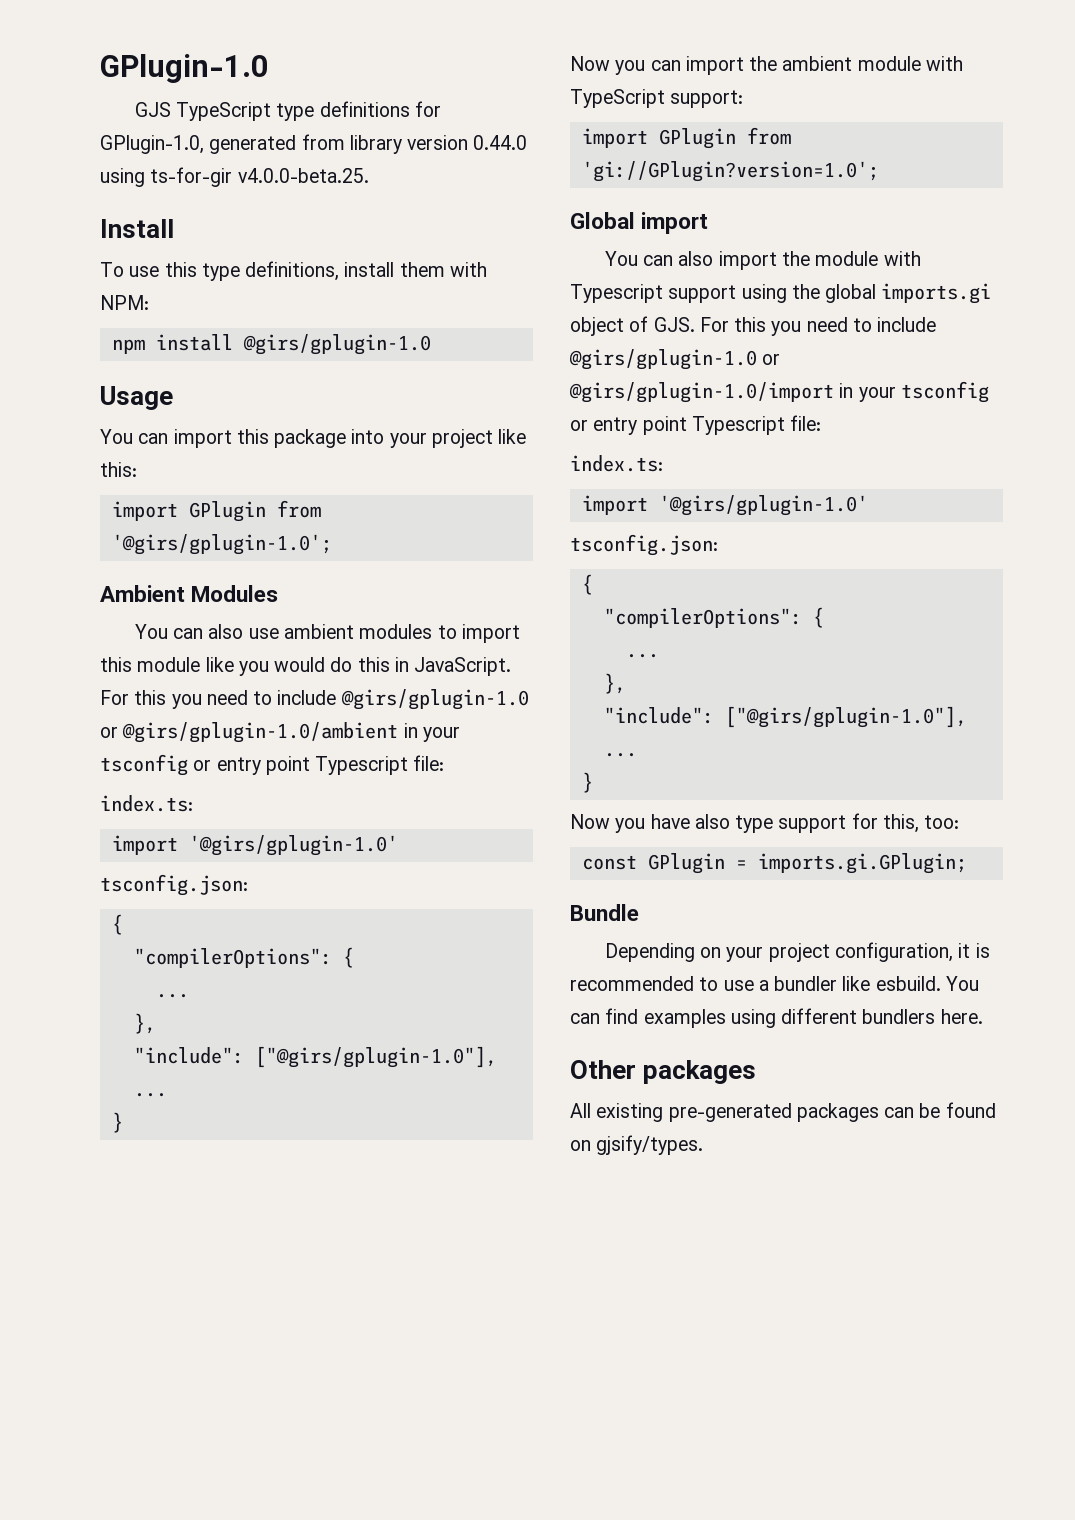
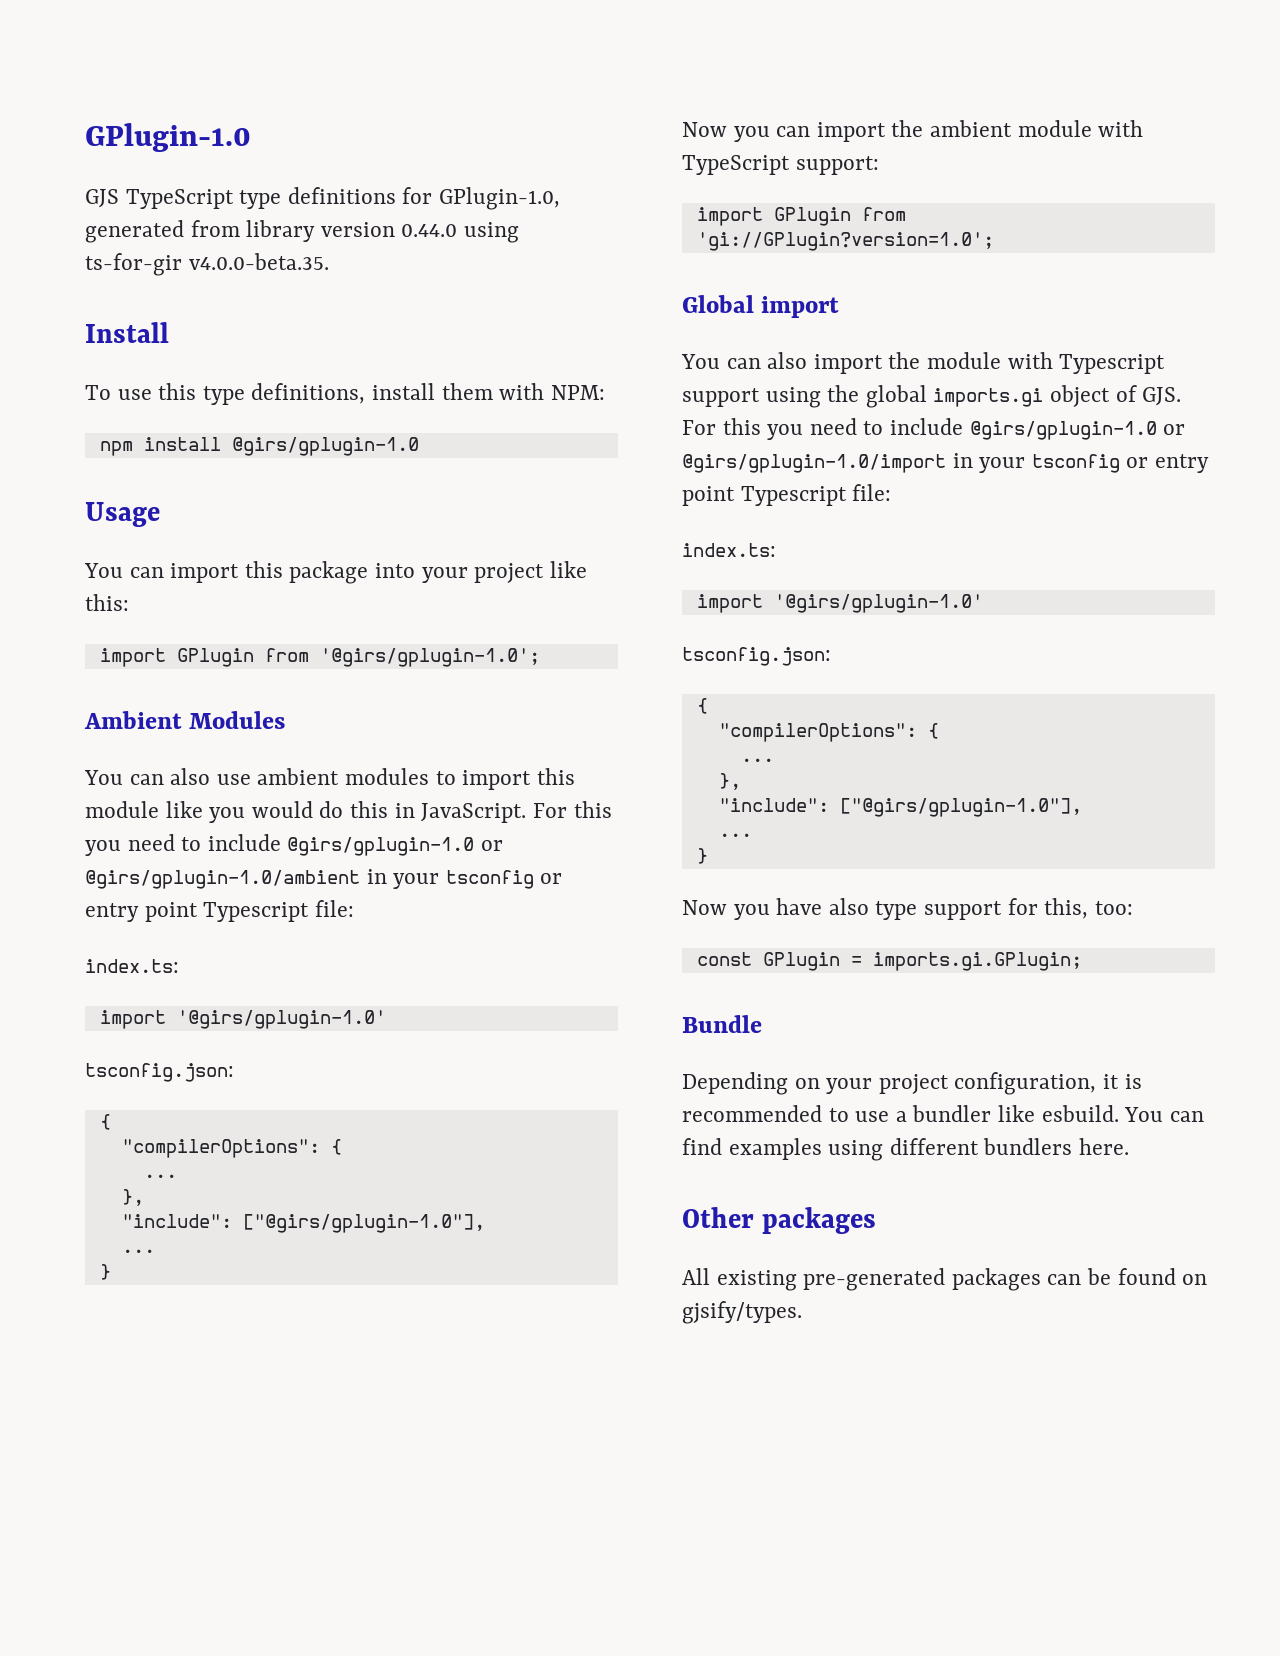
- GJS TypeScript type definitions for GPlugin-1.0, generated from library version 0.44.0 using ts-for-gir v4.0.0-beta.25.
+ GJS TypeScript type definitions for GPlugin-1.0, generated from library version 0.44.0 using ts-for-gir v4.0.0-beta.35.

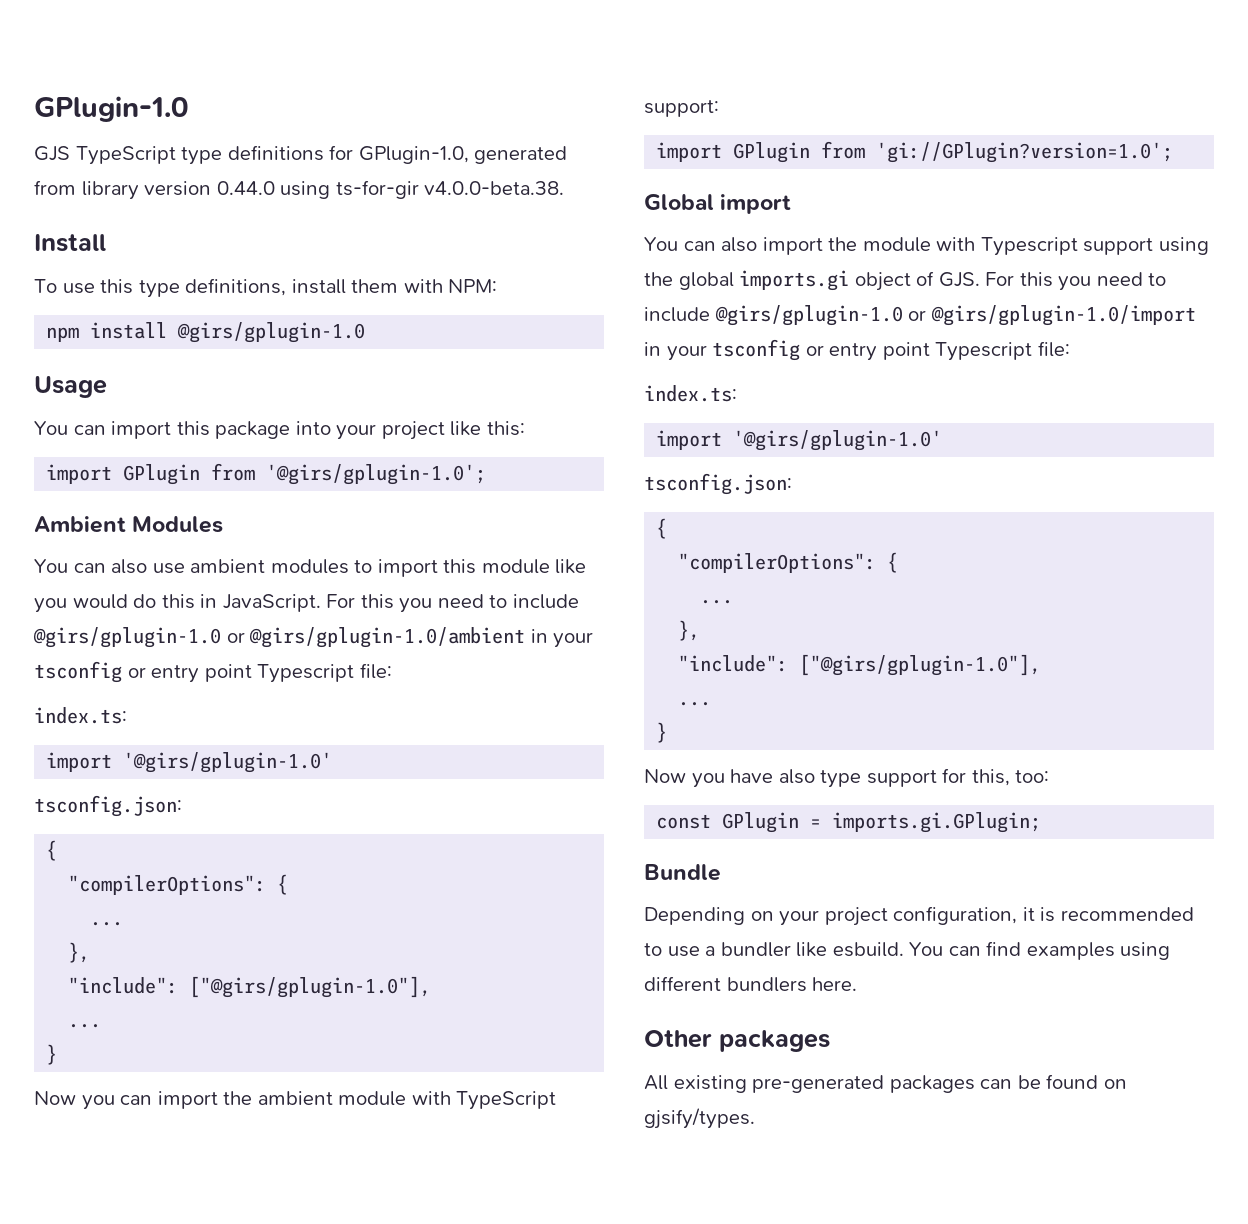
- GJS TypeScript type definitions for GPlugin-1.0, generated from library version 0.44.0 using ts-for-gir v4.0.0-beta.35.
+ GJS TypeScript type definitions for GPlugin-1.0, generated from library version 0.44.0 using ts-for-gir v4.0.0-beta.38.

